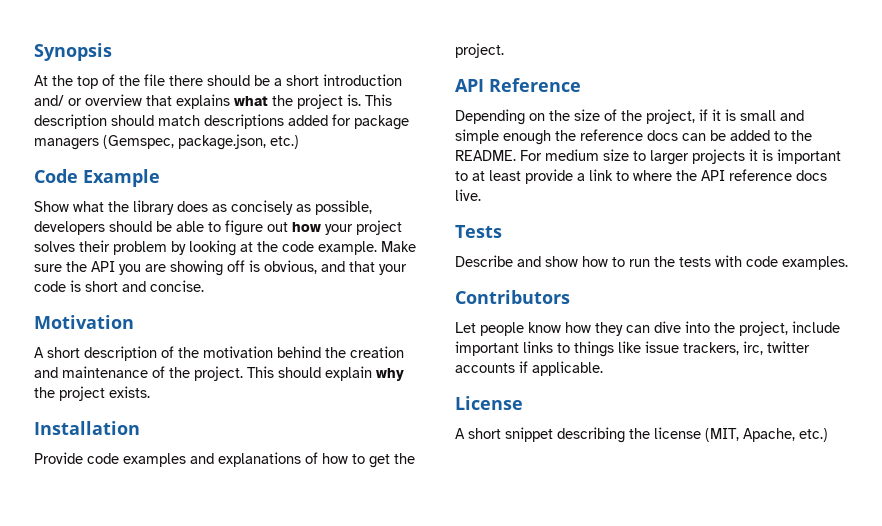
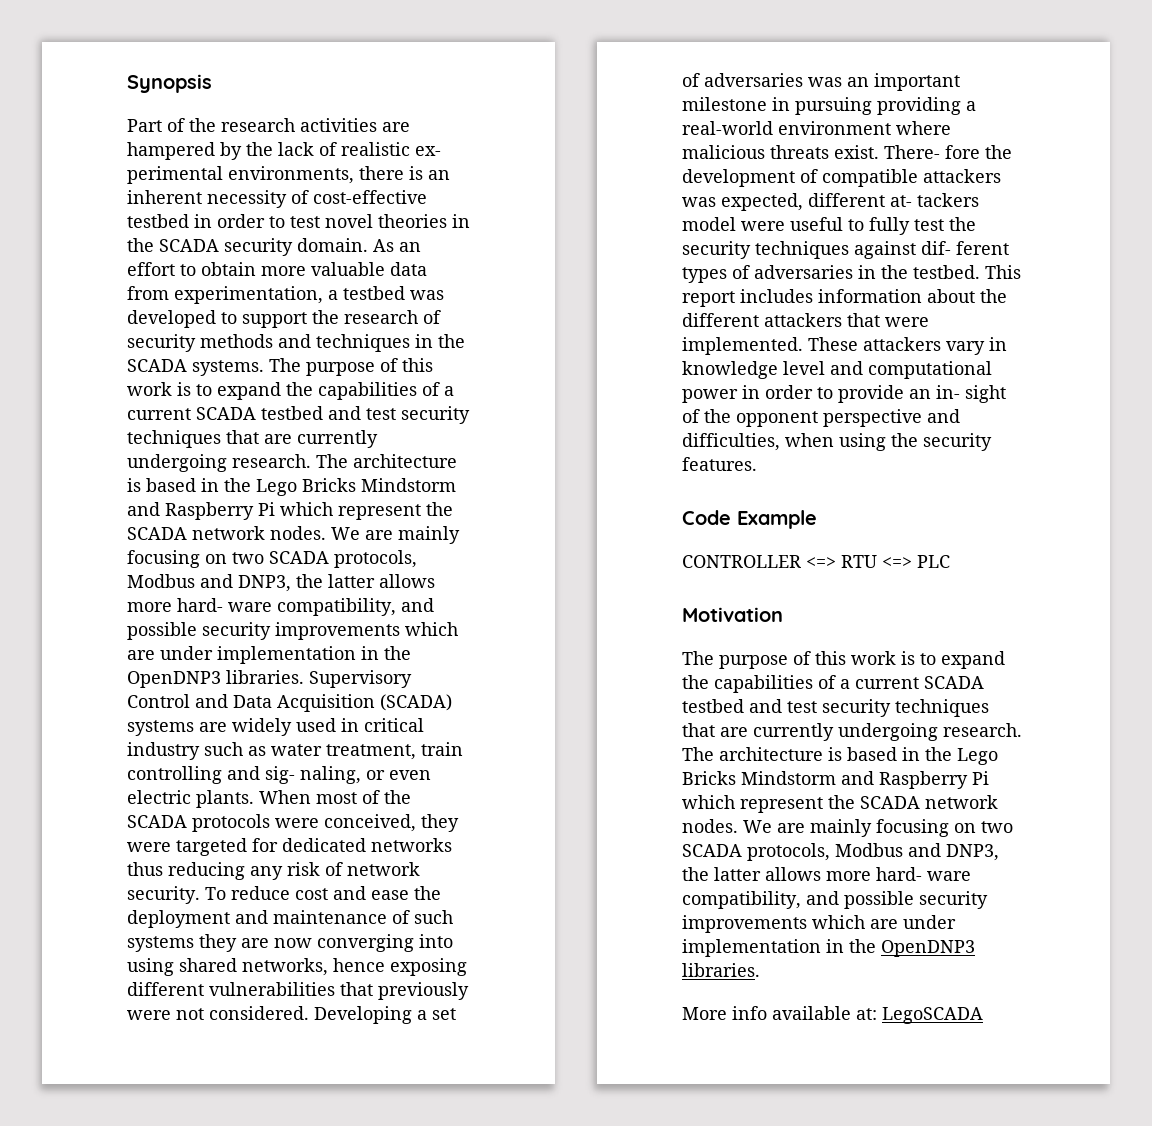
- At the top of the file there should be a short introduction and/ or overview that explains what the project is. This description should match descriptions added for package managers (Gemspec, package.json, etc.)
+ Part of the research activities are hampered by the lack of realistic ex- perimental environments, there is an inherent necessity of cost-effective testbed in order to test novel theories in the SCADA security domain. As an effort to obtain more valuable data from experimentation, a testbed was developed to support the research of security methods and techniques in the SCADA systems. The purpose of this work is to expand the capabilities of a current SCADA testbed and test security techniques that are currently undergoing research. The architecture is based in the Lego Bricks Mindstorm and Raspberry Pi which represent the SCADA network nodes. We are mainly focusing on two SCADA protocols, Modbus and DNP3, the latter allows more hard- ware compatibility, and possible security improvements which are under implementation in the OpenDNP3 libraries. Supervisory Control and Data Acquisition (SCADA) systems are widely used in critical industry such as water treatment, train controlling and sig- naling, or even electric plants. When most of the SCADA protocols were conceived, they were targeted for dedicated networks thus reducing any risk of network security. To reduce cost and ease the deployment and maintenance of such systems they are now converging into using shared networks, hence exposing different vulnerabilities that previously were not considered. Developing a set of adversaries was an important milestone in pursuing providing a real-world environment where malicious threats exist. There- fore the development of compatible attackers was expected, different at- tackers model were useful to fully test the security techniques against dif- ferent types of adversaries in the testbed. This report includes information about the different attackers that were implemented. These attackers vary in knowledge level and computational power in order to provide an in- sight of the opponent perspective and difficulties, when using the security features.
  Code Example
- Show what the library does as concisely as possible, developers should be able to figure out how your project solves their problem by looking at the code example. Make sure the API you are showing off is obvious, and that your code is short and concise.
+ CONTROLLER <=> RTU <=> PLC
  Motivation
- A short description of the motivation behind the creation and maintenance of the project. This should explain why the project exists.
- Installation
- Provide code examples and explanations of how to get the project.
- API Reference
- Depending on the size of the project, if it is small and simple enough the reference docs can be added to the README. For medium size to larger projects it is important to at least provide a link to where the API reference docs live.
- Tests
- Describe and show how to run the tests with code examples.
- Contributors
- Let people know how they can dive into the project, include important links to things like issue trackers, irc, twitter accounts if applicable.
- License
- A short snippet describing the license (MIT, Apache, etc.)
+ The purpose of this work is to expand the capabilities of a current SCADA testbed and test security techniques that are currently undergoing research. The architecture is based in the Lego Bricks Mindstorm and Raspberry Pi which represent the SCADA network nodes. We are mainly focusing on two SCADA protocols, Modbus and DNP3, the latter allows more hard- ware compatibility, and possible security improvements which are under implementation in the OpenDNP3 libraries.
+ More info available at: LegoSCADA

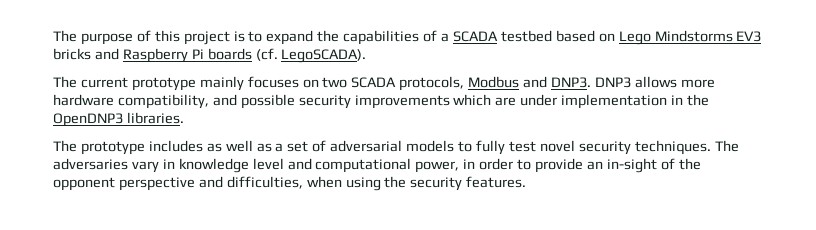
- Synopsis
- Part of the research activities are hampered by the lack of realistic ex- perimental environments, there is an inherent necessity of cost-effective testbed in order to test novel theories in the SCADA security domain. As an effort to obtain more valuable data from experimentation, a testbed was developed to support the research of security methods and techniques in the SCADA systems. The purpose of this work is to expand the capabilities of a current SCADA testbed and test security techniques that are currently undergoing research. The architecture is based in the Lego Bricks Mindstorm and Raspberry Pi which represent the SCADA network nodes. We are mainly focusing on two SCADA protocols, Modbus and DNP3, the latter allows more hard- ware compatibility, and possible security improvements which are under implementation in the OpenDNP3 libraries. Supervisory Control and Data Acquisition (SCADA) systems are widely used in critical industry such as water treatment, train controlling and sig- naling, or even electric plants. When most of the SCADA protocols were conceived, they were targeted for dedicated networks thus reducing any risk of network security. To reduce cost and ease the deployment and maintenance of such systems they are now converging into using shared networks, hence exposing different vulnerabilities that previously were not considered. Developing a set of adversaries was an important milestone in pursuing providing a real-world environment where malicious threats exist. There- fore the development of compatible attackers was expected, different at- tackers model were useful to fully test the security techniques against dif- ferent types of adversaries in the testbed. This report includes information about the different attackers that were implemented. These attackers vary in knowledge level and computational power in order to provide an in- sight of the opponent perspective and difficulties, when using the security features.
- Code Example
- CONTROLLER <=> RTU <=> PLC
- Motivation
- The purpose of this work is to expand the capabilities of a current SCADA testbed and test security techniques that are currently undergoing research. The architecture is based in the Lego Bricks Mindstorm and Raspberry Pi which represent the SCADA network nodes. We are mainly focusing on two SCADA protocols, Modbus and DNP3, the latter allows more hard- ware compatibility, and possible security improvements which are under implementation in the OpenDNP3 libraries.
+ The purpose of this project is to expand the capabilities of a SCADA testbed based on Lego Mindstorms EV3 bricks and Raspberry Pi boards (cf. LegoSCADA).
+ The current prototype mainly focuses on two SCADA protocols, Modbus and DNP3. DNP3 allows more hardware compatibility, and possible security improvements which are under implementation in the OpenDNP3 libraries.
- More info available at: LegoSCADA
+ The prototype includes as well as a set of adversarial models to fully test novel security techniques. The adversaries vary in knowledge level and computational power, in order to provide an in-sight of the opponent perspective and difficulties, when using the security features.

